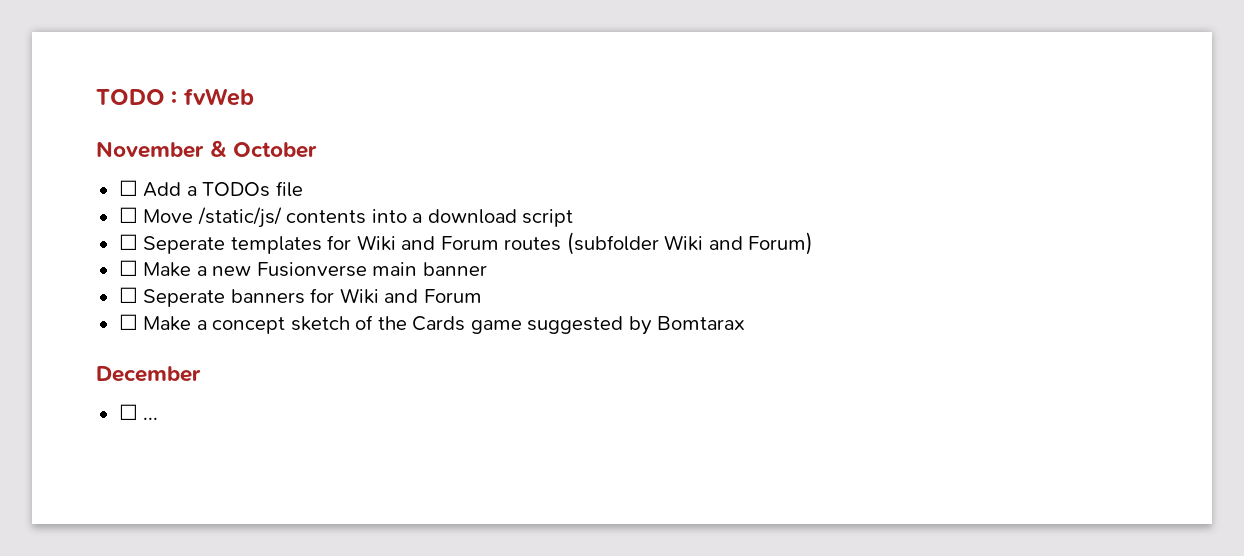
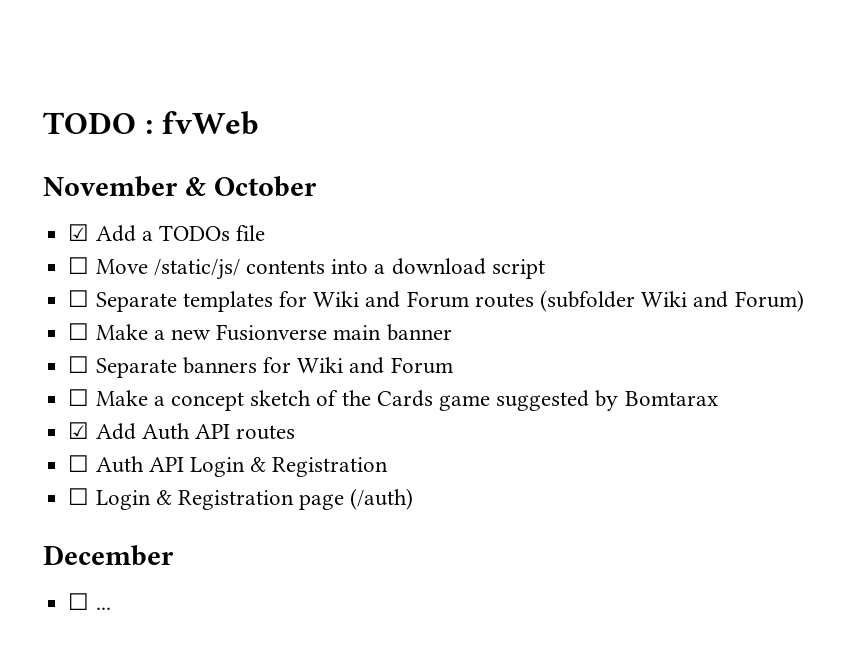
- ☐ Add a TODOs file
+ ☑ Add a TODOs file
- ☐ Seperate templates for Wiki and Forum routes (subfolder Wiki and Forum)
+ ☐ Separate templates for Wiki and Forum routes (subfolder Wiki and Forum)
- ☐ Seperate banners for Wiki and Forum
+ ☐ Separate banners for Wiki and Forum
+ ☑ Add Auth API routes
+ ☐ Auth API Login & Registration
+ ☐ Login & Registration page (/auth)

